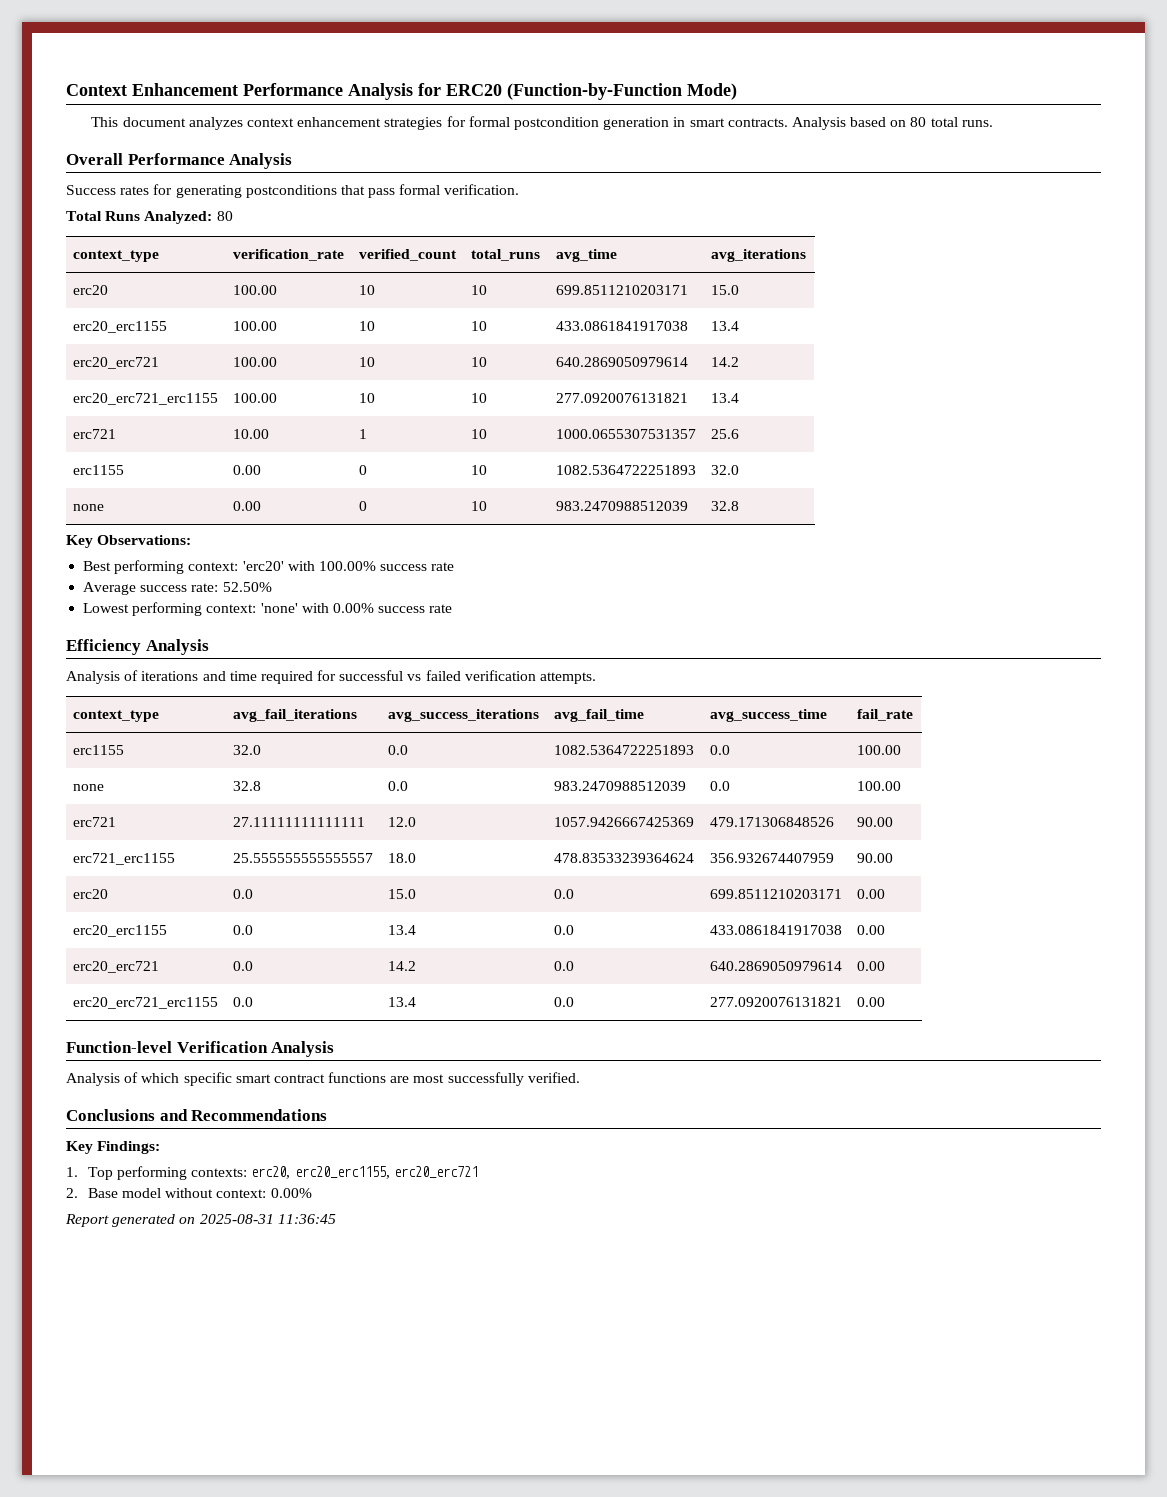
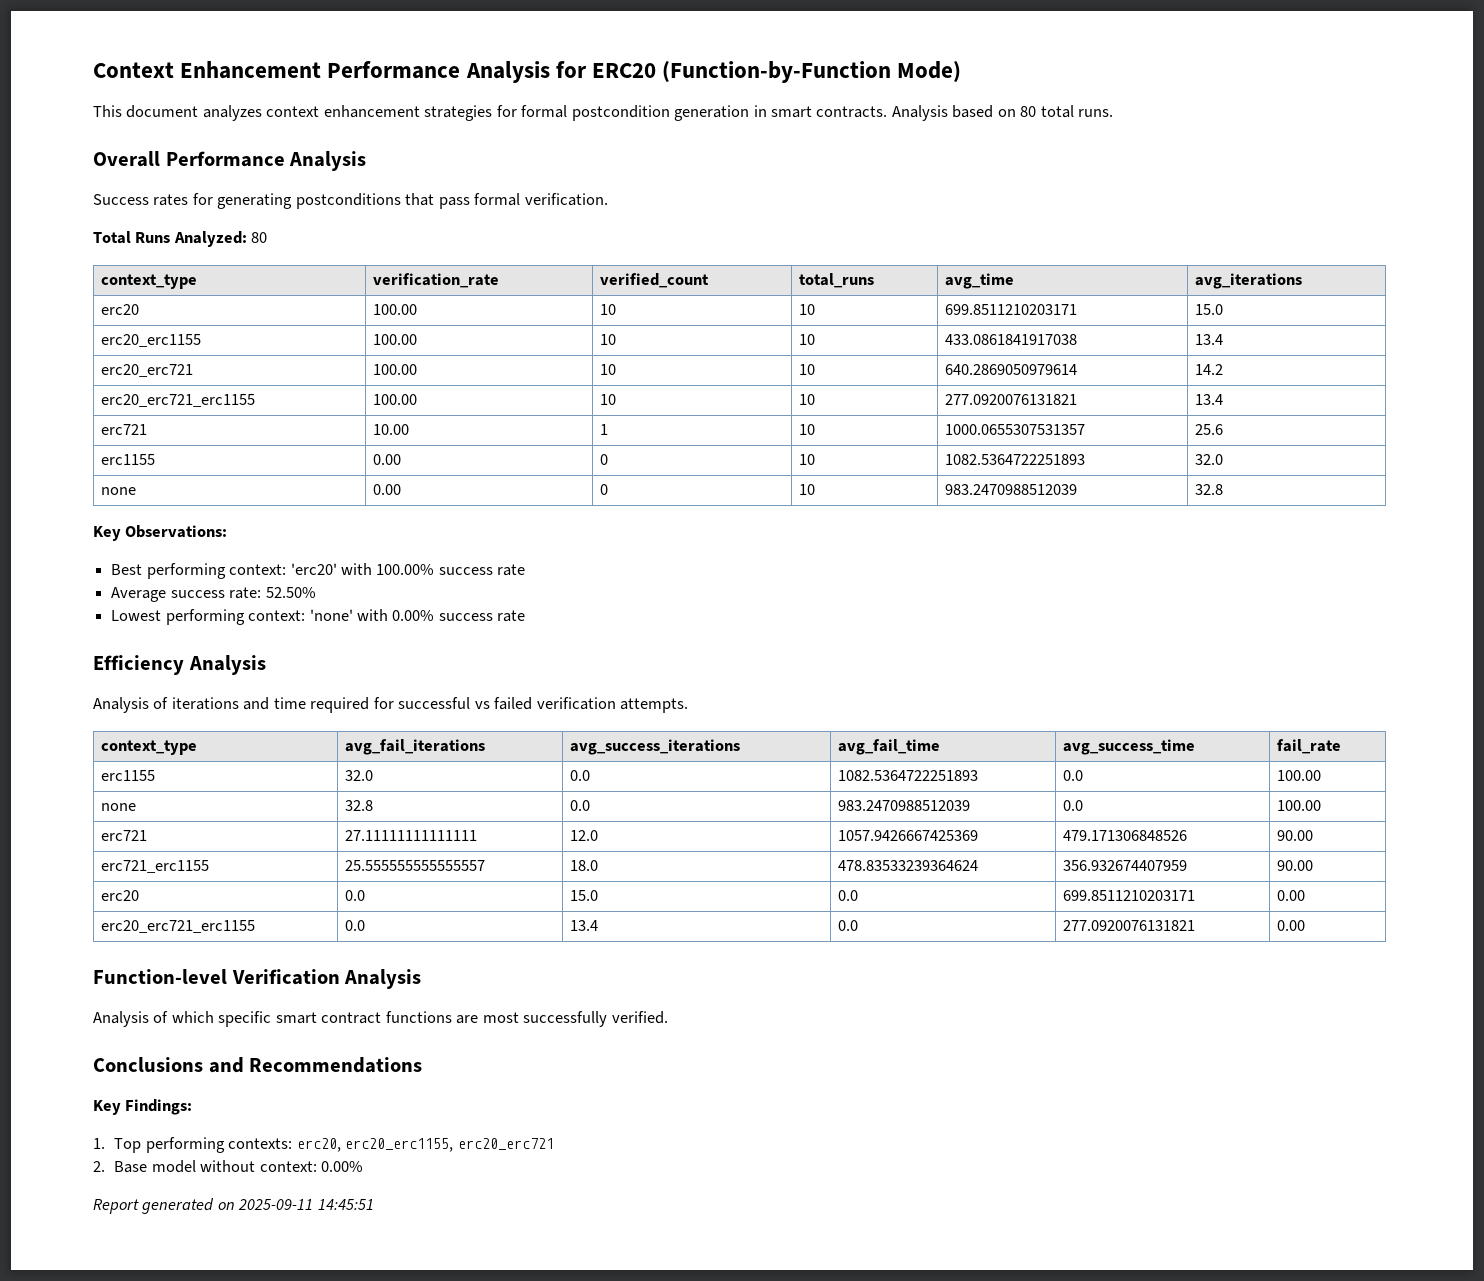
- erc20_erc1155 | 0.0 | 13.4 | 0.0 | 433.0861841917038 | 0.00
- erc20_erc721 | 0.0 | 14.2 | 0.0 | 640.2869050979614 | 0.00
- Report generated on 2025-08-31 11:36:45
+ Report generated on 2025-09-11 14:45:51

